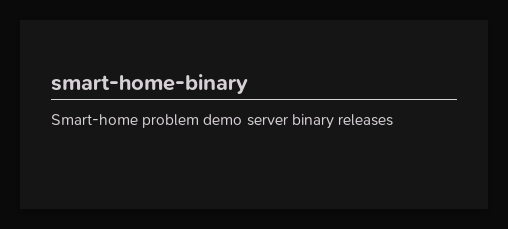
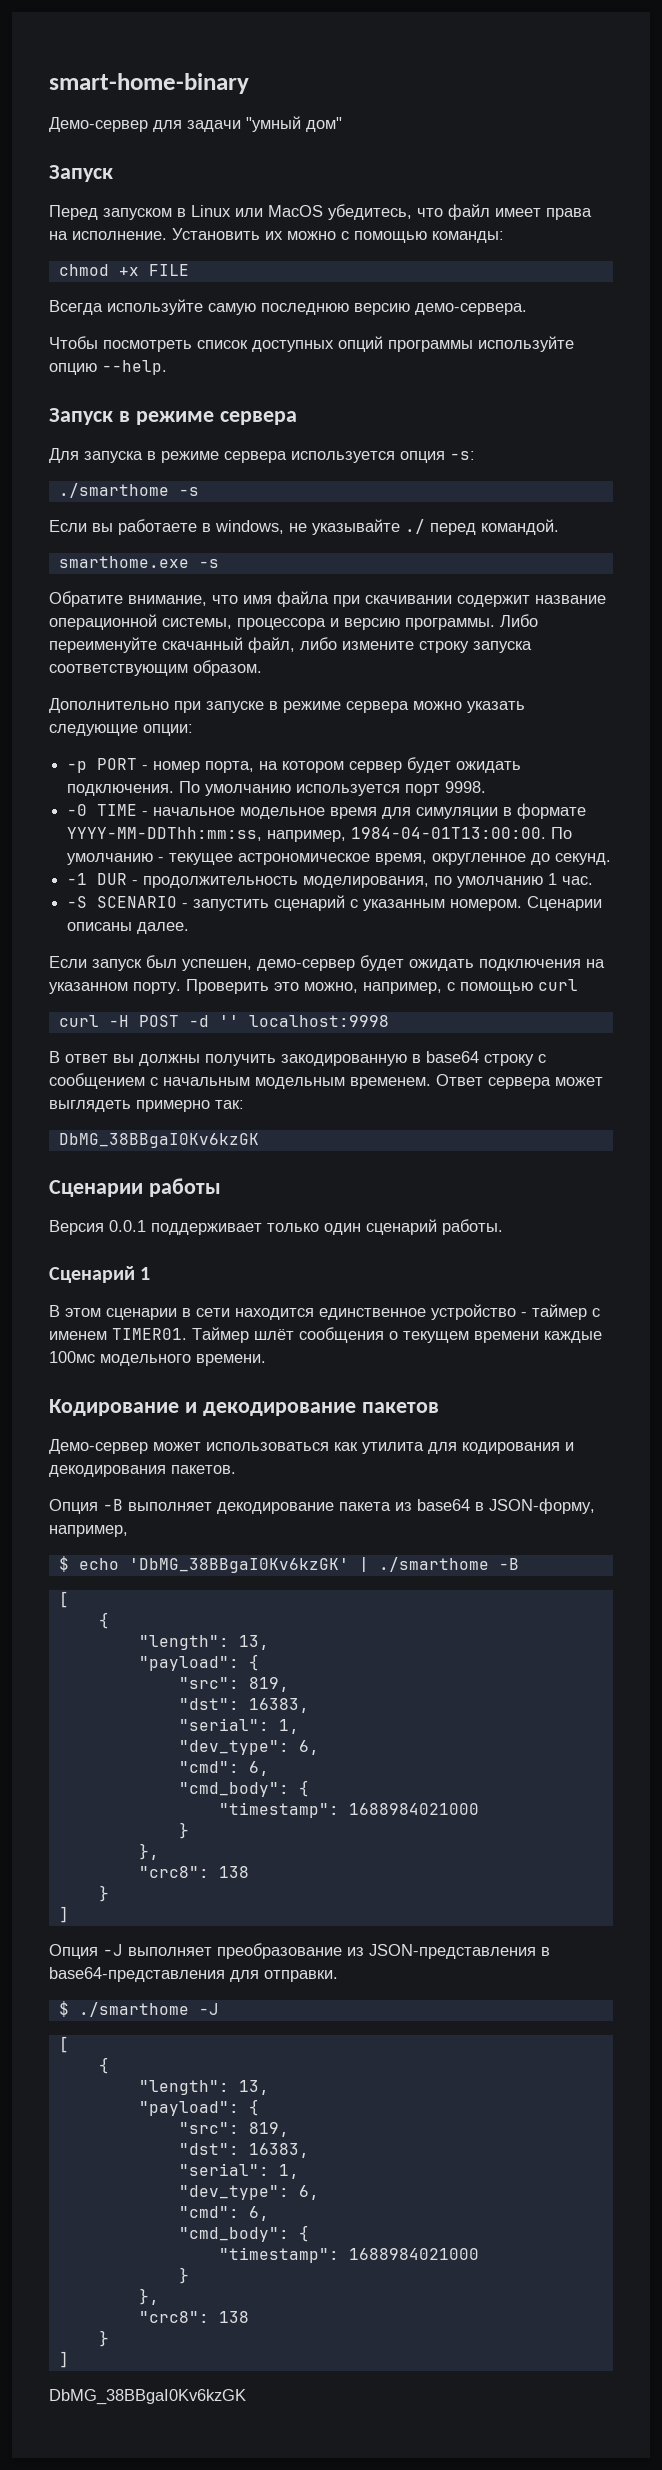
- Smart-home problem demo server binary releases
+ Демо-сервер для задачи "умный дом"
+ Запуск
+ Перед запуском в Linux или MacOS убедитесь, что файл имеет права на исполнение. Установить их можно с помощью команды:
+ chmod +x FILE
+ Всегда используйте самую последнюю версию демо-сервера.
+ Чтобы посмотреть список доступных опций программы используйте опцию --help.
+ Запуск в режиме сервера
+ Для запуска в режиме сервера используется опция -s:
+ ./smarthome -s
+ Если вы работаете в windows, не указывайте ./ перед командой.
+ smarthome.exe -s
+ Обратите внимание, что имя файла при скачивании содержит название операционной системы, процессора и версию программы. Либо переименуйте скачанный файл, либо измените строку запуска соответствующим образом.
+ Дополнительно при запуске в режиме сервера можно указать следующие опции:
+ -p PORT - номер порта, на котором сервер будет ожидать подключения. По умолчанию используется порт 9998.
+ -0 TIME - начальное модельное время для симуляции в формате YYYY-MM-DDThh:mm:ss, например, 1984-04-01T13:00:00. По умолчанию - текущее астрономическое время, округленное до секунд.
+ -1 DUR - продолжительность моделирования, по умолчанию 1 час.
+ -S SCENARIO - запустить сценарий с указанным номером. Сценарии описаны далее.
+ Если запуск был успешен, демо-сервер будет ожидать подключения на указанном порту. Проверить это можно, например, с помощью curl
+ curl -H POST -d '' localhost:9998
+ В ответ вы должны получить закодированную в base64 строку с сообщением с начальным модельным временем. Ответ сервера может выглядеть примерно так:
+ DbMG_38BBgaI0Kv6kzGK
+ Сценарии работы
+ Версия 0.0.1 поддерживает только один сценарий работы.
+ Сценарий 1
+ В этом сценарии в сети находится единственное устройство - таймер с именем TIMER01. Таймер шлёт сообщения о текущем времени каждые 100мс модельного времени.
+ Кодирование и декодирование пакетов
+ Демо-сервер может использоваться как утилита для кодирования и декодирования пакетов.
+ Опция -B выполняет декодирование пакета из base64 в JSON-форму, например,
+ $ echo 'DbMG_38BBgaI0Kv6kzGK' | ./smarthome -B
+ [
+ {
+ "length": 13,
+ "payload": {
+ "src": 819,
+ "dst": 16383,
+ "serial": 1,
+ "dev_type": 6,
+ "cmd": 6,
+ "cmd_body": {
+ "timestamp": 1688984021000
+ }
+ },
+ "crc8": 138
+ }
+ ]
+ Опция -J выполняет преобразование из JSON-представления в base64-представления для отправки.
+ $ ./smarthome -J
+ [
+ {
+ "length": 13,
+ "payload": {
+ "src": 819,
+ "dst": 16383,
+ "serial": 1,
+ "dev_type": 6,
+ "cmd": 6,
+ "cmd_body": {
+ "timestamp": 1688984021000
+ }
+ },
+ "crc8": 138
+ }
+ ]
+ DbMG_38BBgaI0Kv6kzGK

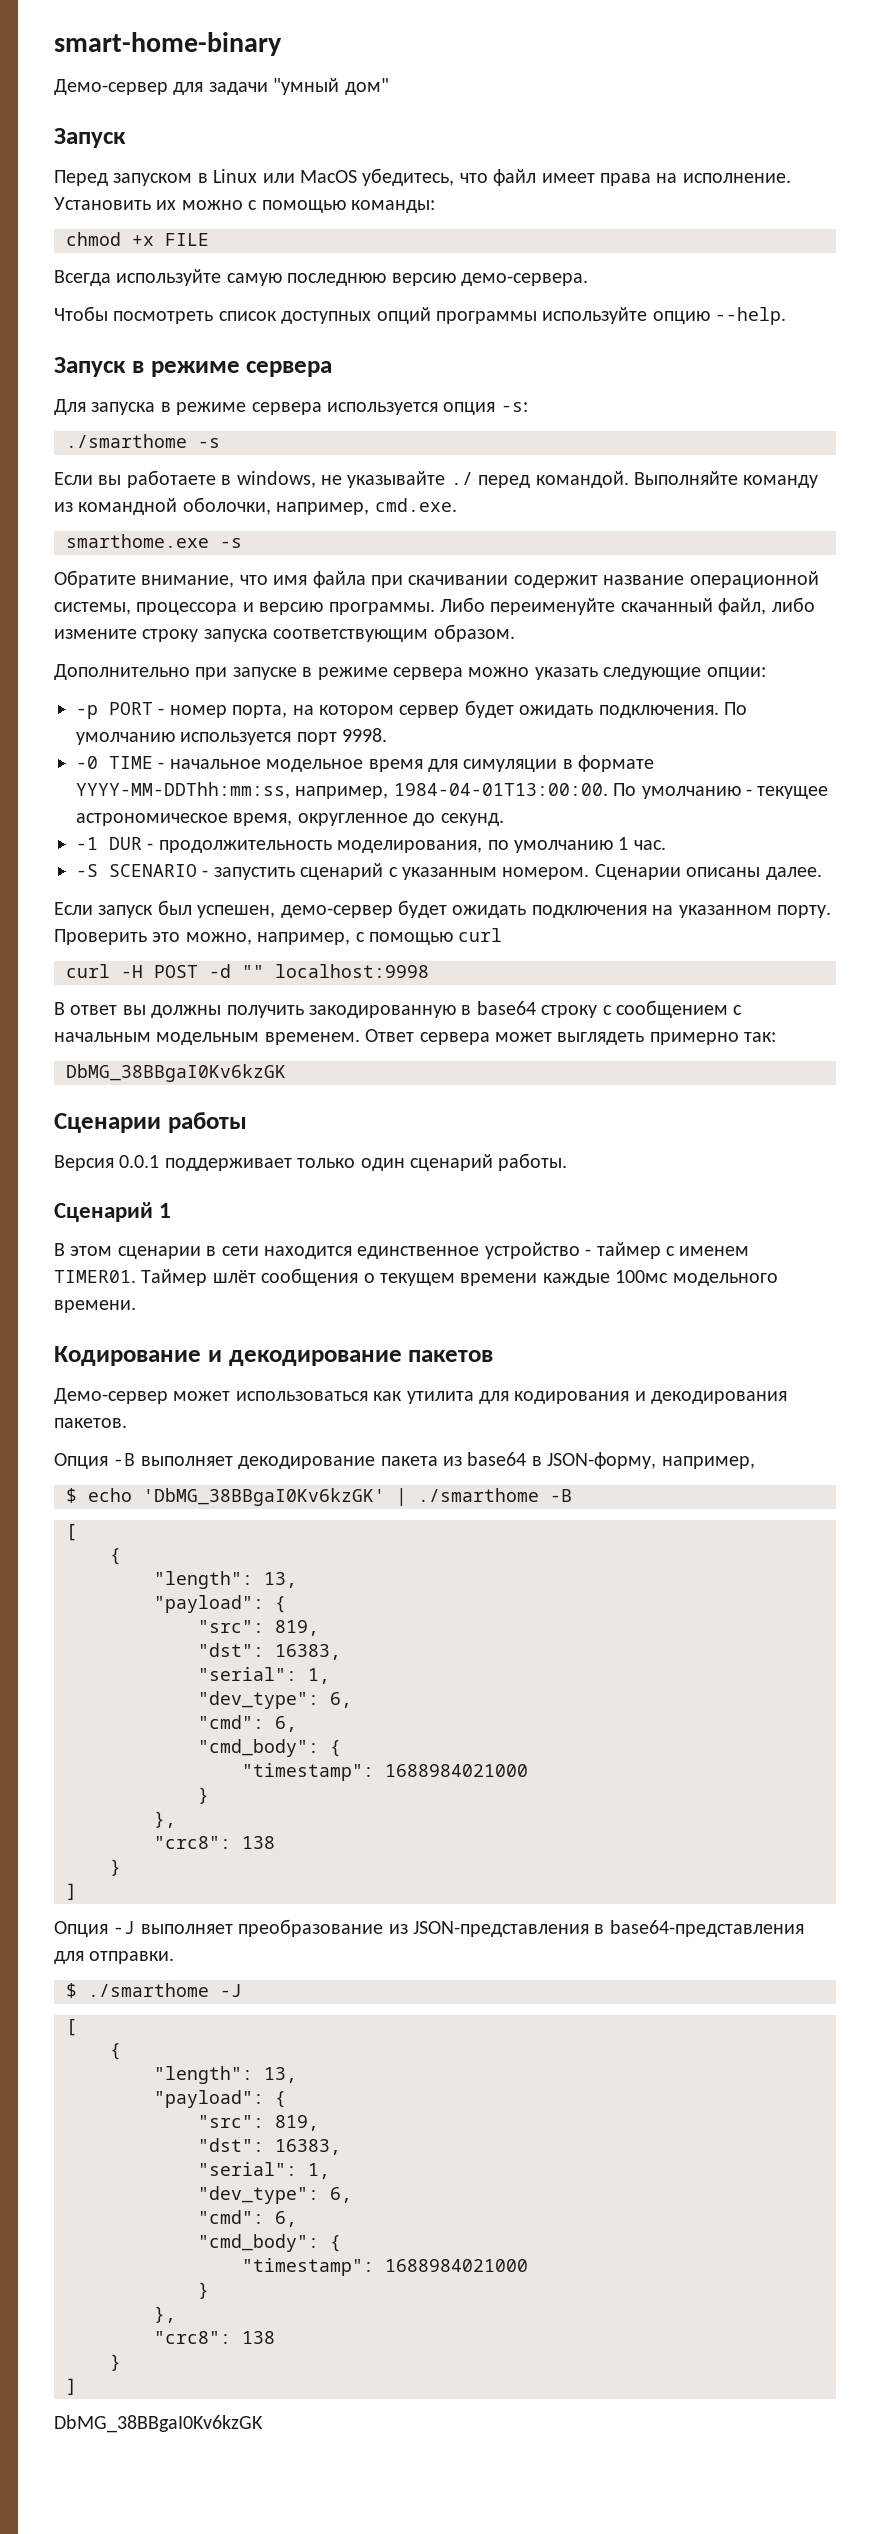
+ Выполняйте команду из командной оболочки, например, cmd.exe.
- curl -H POST -d '' localhost:9998
+ curl -H POST -d "" localhost:9998

